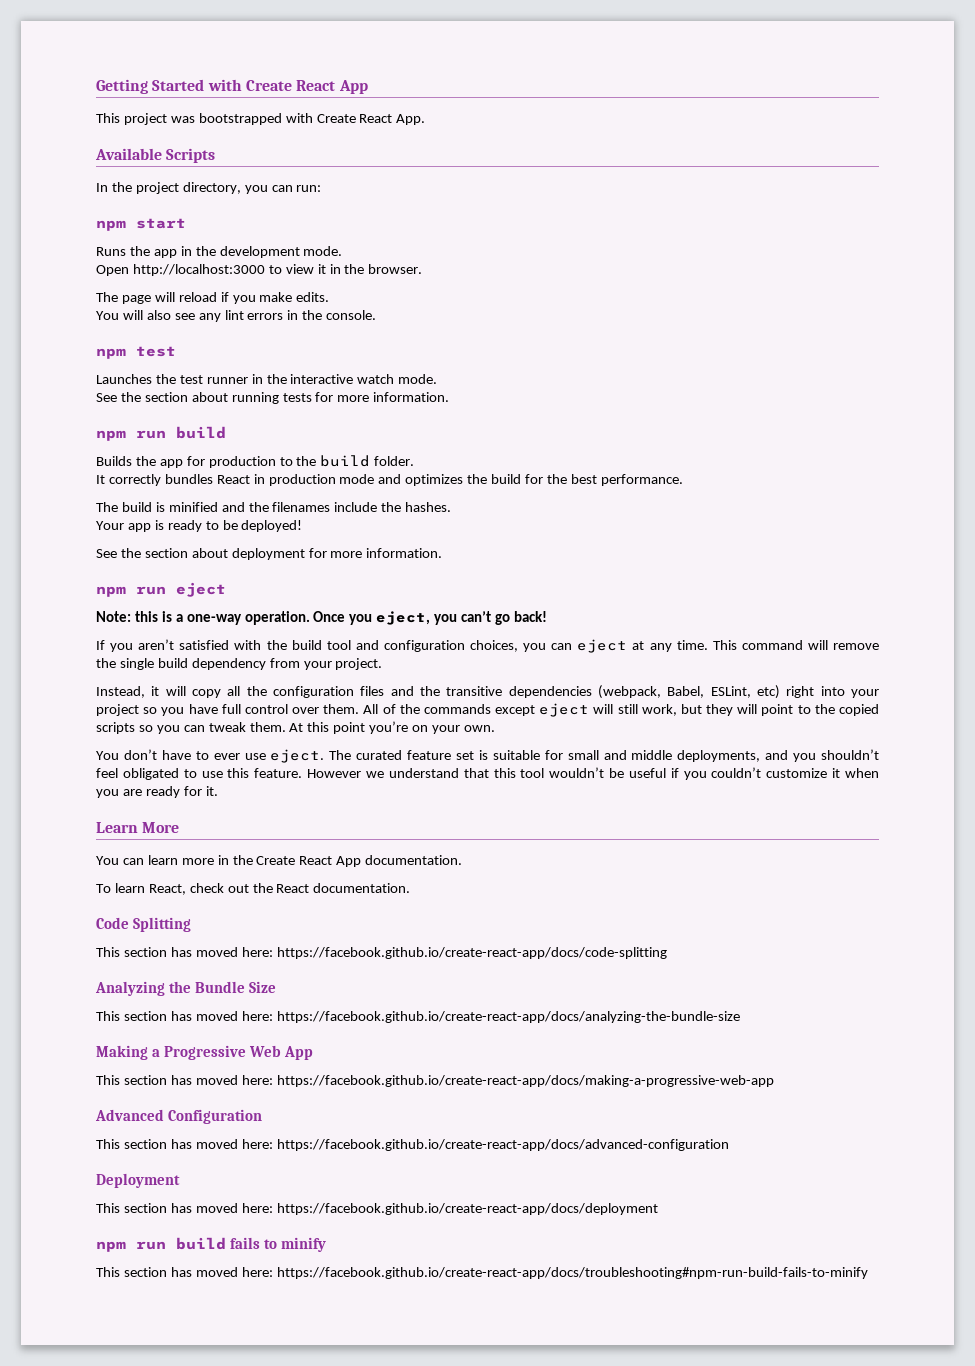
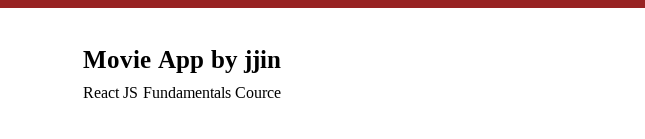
- Getting Started with Create React App
- This project was bootstrapped with Create React App.
- Available Scripts
- In the project directory, you can run:
- npm start
- Runs the app in the development mode.
- Open http://localhost:3000 to view it in the browser.
- The page will reload if you make edits.
- You will also see any lint errors in the console.
- npm test
- Launches the test runner in the interactive watch mode.
- See the section about running tests for more information.
- npm run build
- Builds the app for production to the build folder.
- It correctly bundles React in production mode and optimizes the build for the best performance.
- The build is minified and the filenames include the hashes.
- Your app is ready to be deployed!
- See the section about deployment for more information.
- npm run eject
- Note: this is a one-way operation. Once you eject, you can’t go back!
- If you aren’t satisfied with the build tool and configuration choices, you can eject at any time. This command will remove the single build dependency from your project.
- Instead, it will copy all the configuration files and the transitive dependencies (webpack, Babel, ESLint, etc) right into your project so you have full control over them. All of the commands except eject will still work, but they will point to the copied scripts so you can tweak them. At this point you’re on your own.
- You don’t have to ever use eject. The curated feature set is suitable for small and middle deployments, and you shouldn’t feel obligated to use this feature. However we understand that this tool wouldn’t be useful if you couldn’t customize it when you are ready for it.
- Learn More
- You can learn more in the Create React App documentation.
- To learn React, check out the React documentation.
- Code Splitting
- This section has moved here: https://facebook.github.io/create-react-app/docs/code-splitting
- Analyzing the Bundle Size
- This section has moved here: https://facebook.github.io/create-react-app/docs/analyzing-the-bundle-size
- Making a Progressive Web App
- This section has moved here: https://facebook.github.io/create-react-app/docs/making-a-progressive-web-app
- Advanced Configuration
- This section has moved here: https://facebook.github.io/create-react-app/docs/advanced-configuration
- Deployment
- This section has moved here: https://facebook.github.io/create-react-app/docs/deployment
- npm run build fails to minify
- This section has moved here: https://facebook.github.io/create-react-app/docs/troubleshooting#npm-run-build-fails-to-minify
+ Movie App by jjin
+ React JS Fundamentals Cource

